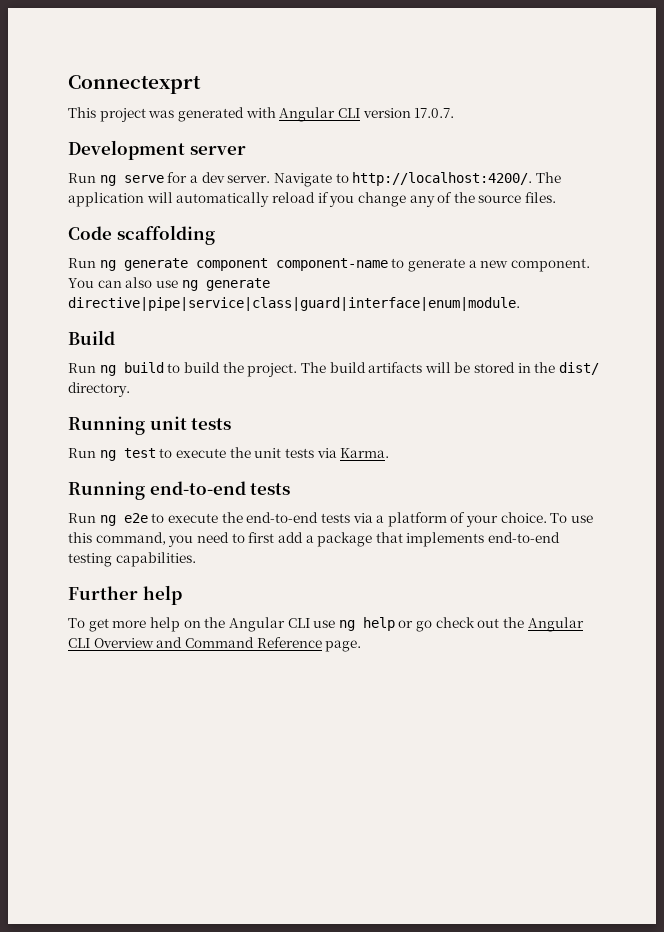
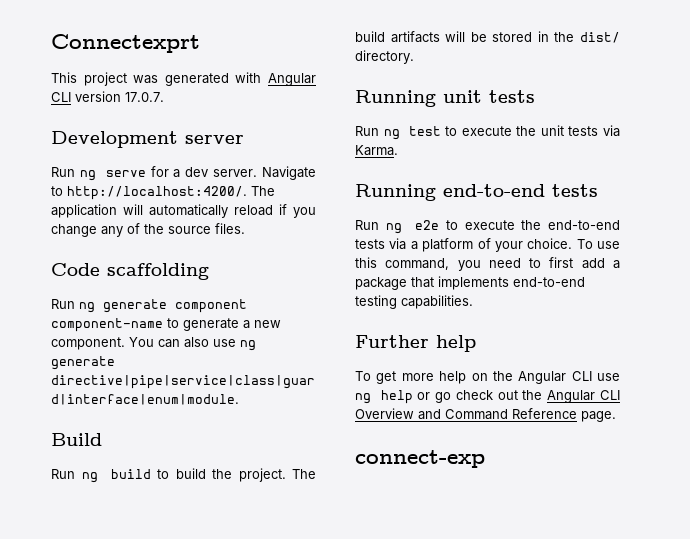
+ connect-exp

